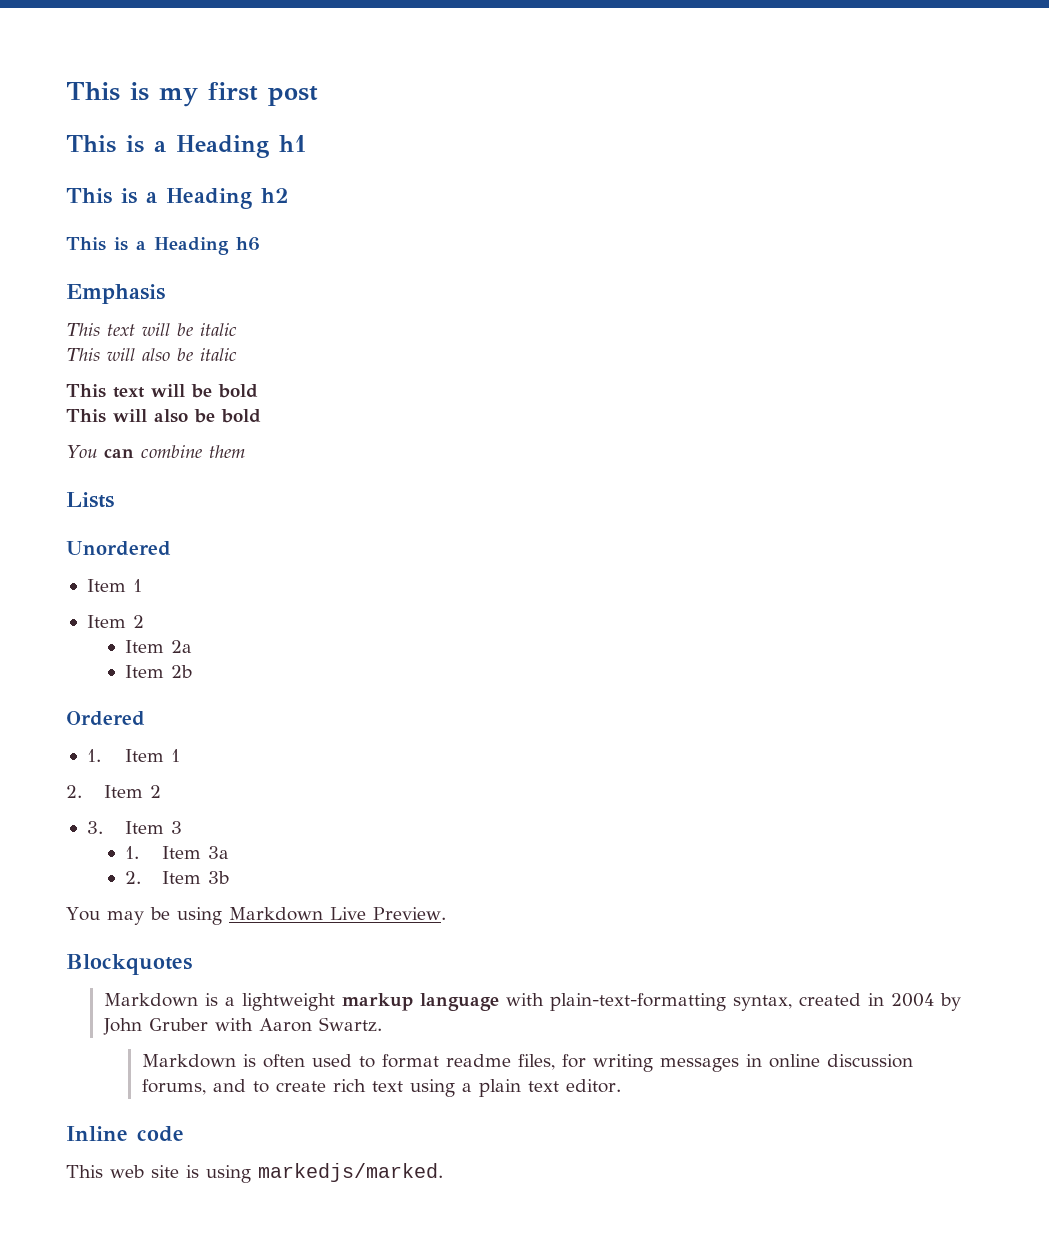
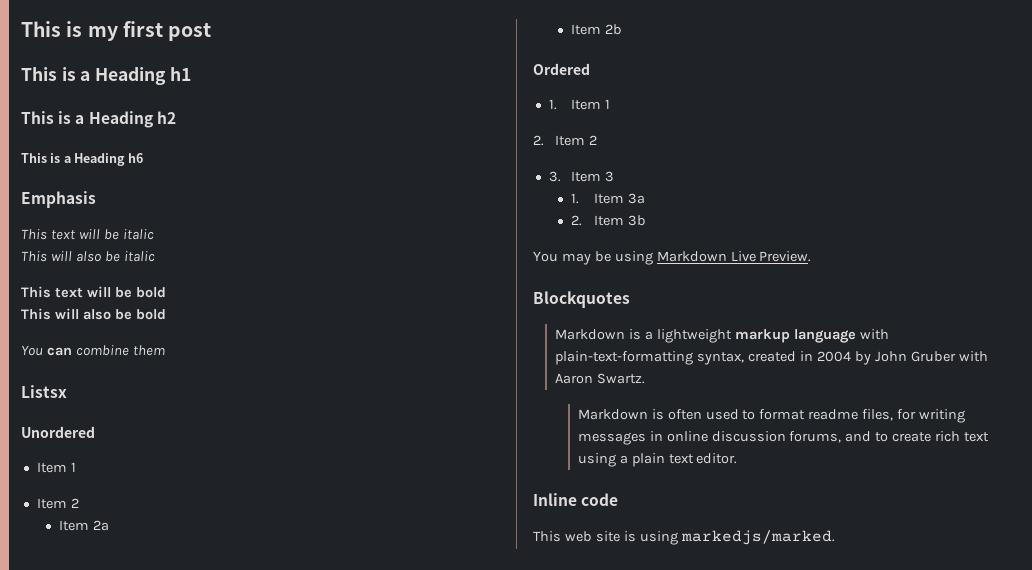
- Lists
+ Listsx

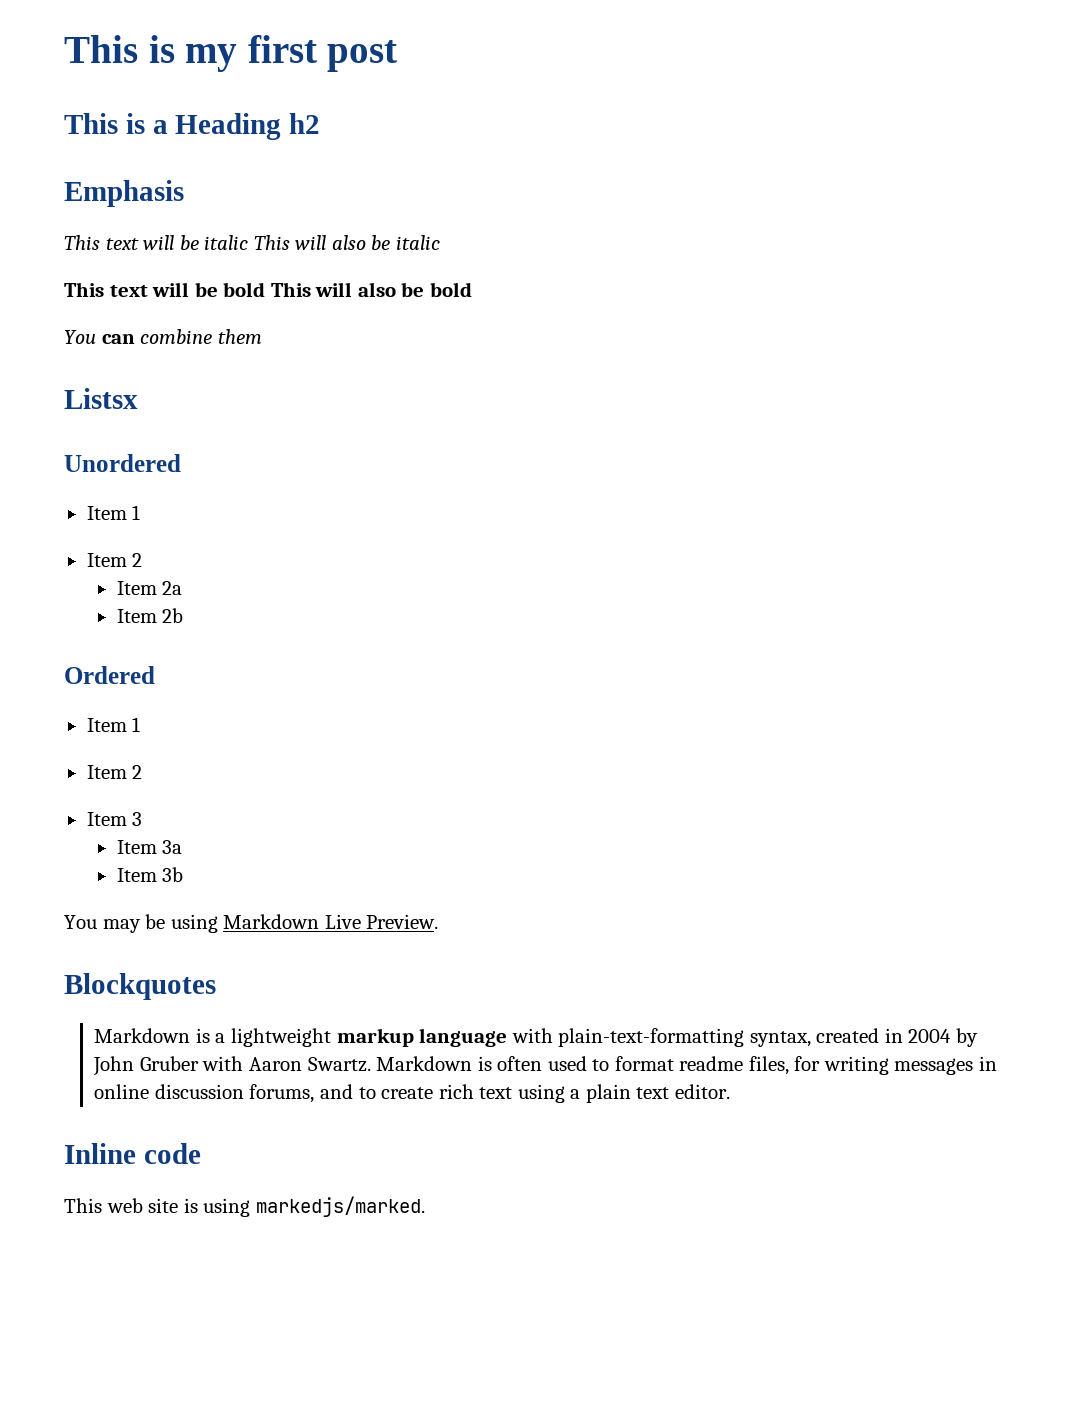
- This is a Heading h1
- This is a Heading h6
- This text will be italic
- This will also be italic
+ This text will be italic This will also be italic
- This text will be bold
- This will also be bold
+ This text will be bold This will also be bold
  Ordered
- 1. Item 1
- 2. Item 2
- 3. Item 3
+ Item 1
+ Item 2
+ Item 3
- 1. Item 3a
+ Item 3a
- 2. Item 3b
+ Item 3b
- Markdown is a lightweight markup language with plain-text-formatting syntax, created in 2004 by John Gruber with Aaron Swartz.
- Markdown is often used to format readme files, for writing messages in online discussion forums, and to create rich text using a plain text editor.
+ Markdown is a lightweight markup language with plain-text-formatting syntax, created in 2004 by John Gruber with Aaron Swartz. Markdown is often used to format readme files, for writing messages in online discussion forums, and to create rich text using a plain text editor.

